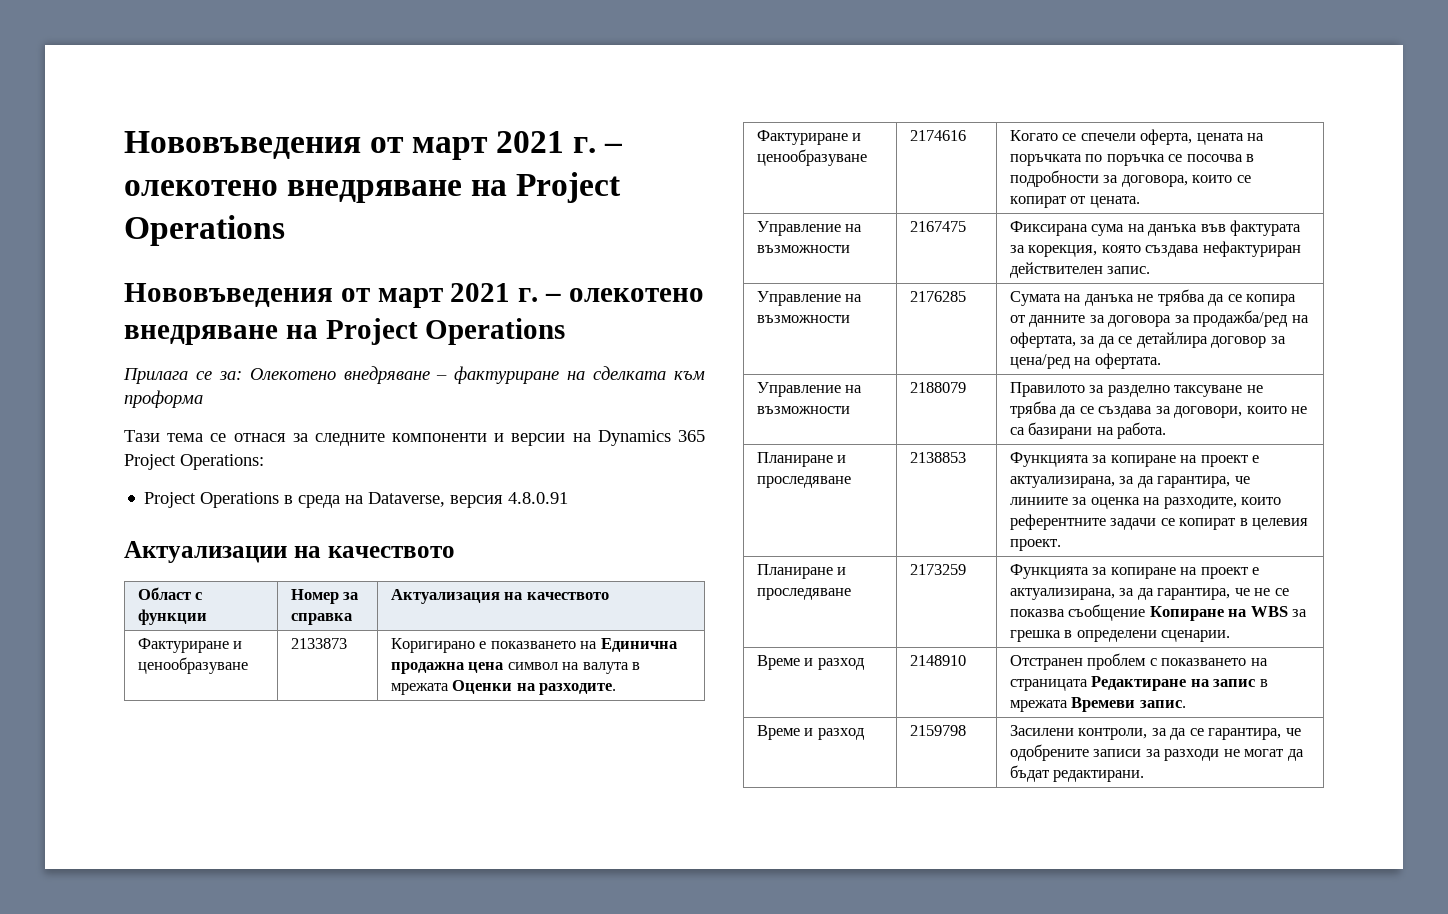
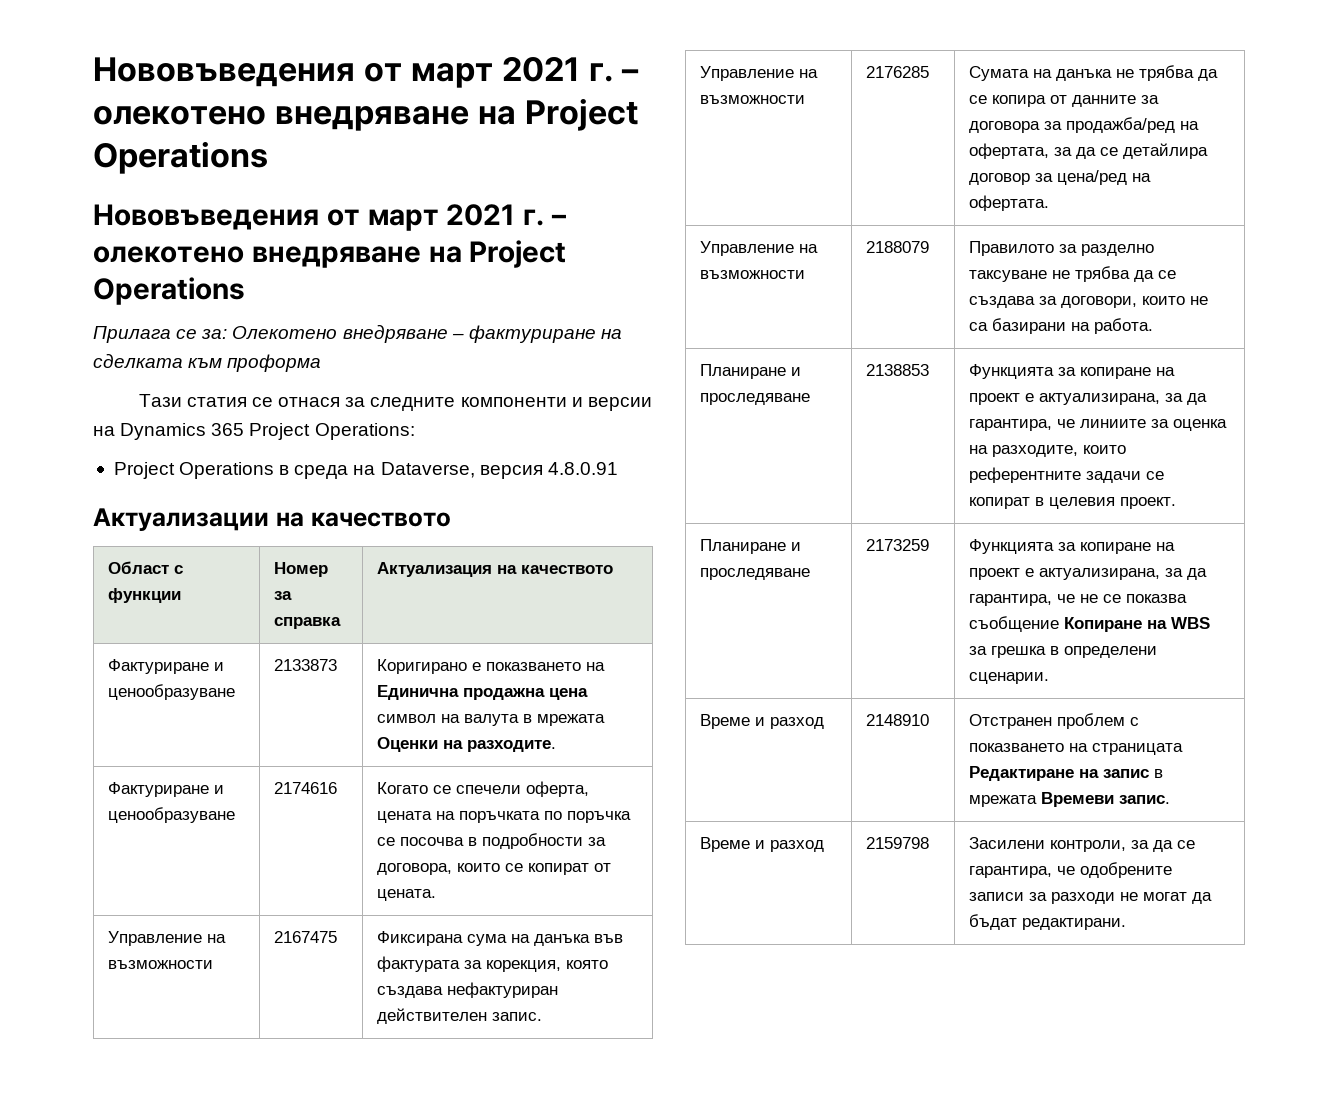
- Тази тема се отнася за следните компоненти и версии на Dynamics 365 Project Operations:
+ Тази статия се отнася за следните компоненти и версии на Dynamics 365 Project Operations:

